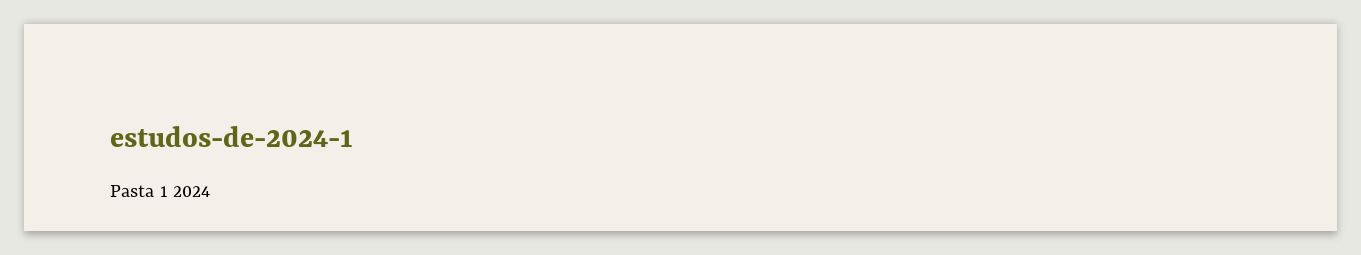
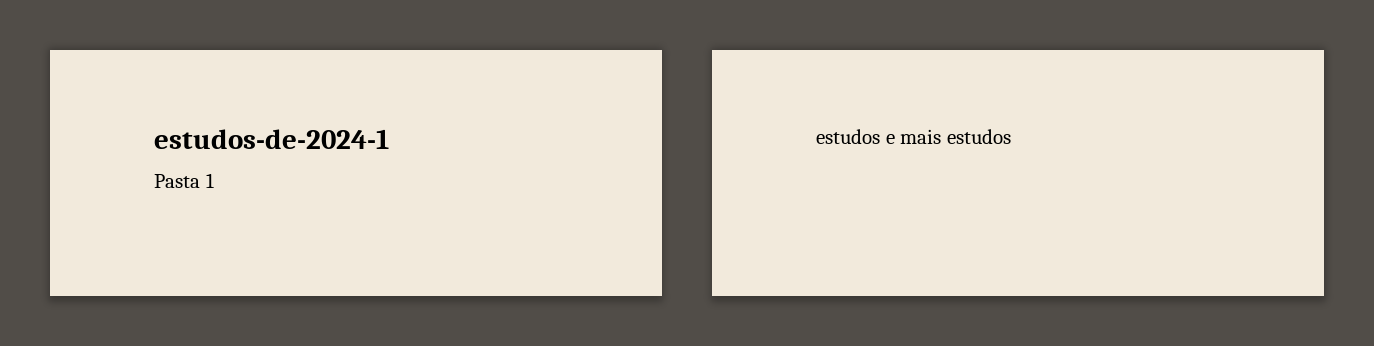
- Pasta 1 2024
+ Pasta 1
+ estudos e mais estudos

